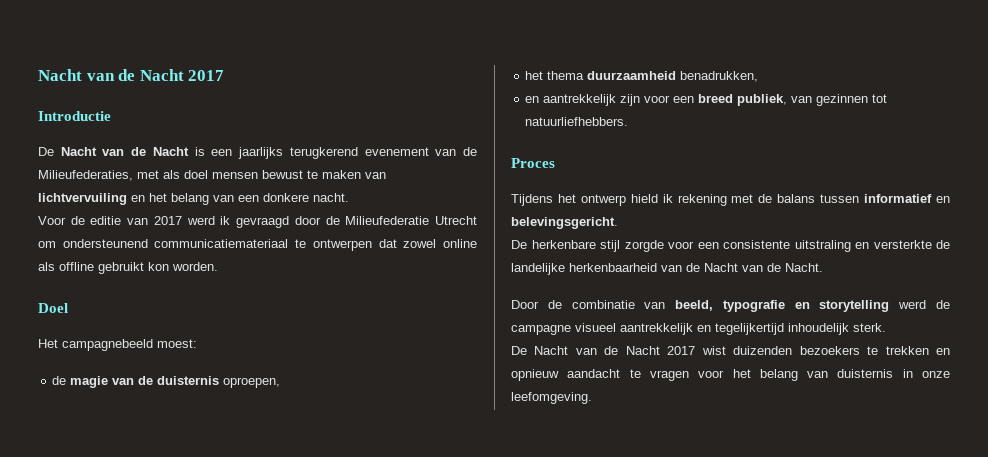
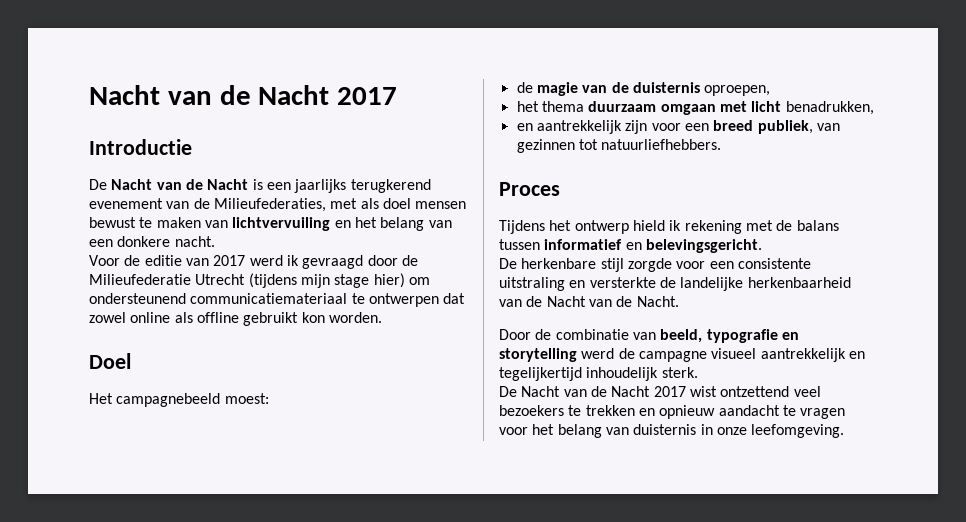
- Voor de editie van 2017 werd ik gevraagd door de Milieufederatie Utrecht om ondersteunend communicatiemateriaal te ontwerpen dat zowel online als offline gebruikt kon worden.
+ Voor de editie van 2017 werd ik gevraagd door de Milieufederatie Utrecht (tijdens mijn stage hier) om ondersteunend communicatiemateriaal te ontwerpen dat zowel online als offline gebruikt kon worden.
- het thema duurzaamheid benadrukken,
+ het thema duurzaam omgaan met licht benadrukken,
- De Nacht van de Nacht 2017 wist duizenden bezoekers te trekken en opnieuw aandacht te vragen voor het belang van duisternis in onze leefomgeving.
+ De Nacht van de Nacht 2017 wist ontzettend veel bezoekers te trekken en opnieuw aandacht te vragen voor het belang van duisternis in onze leefomgeving.

